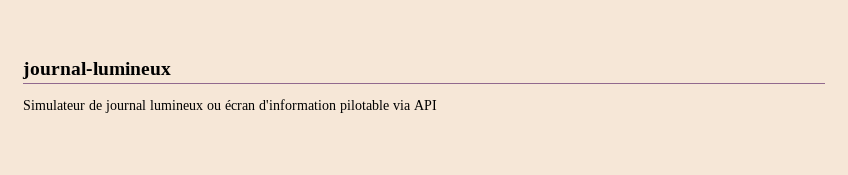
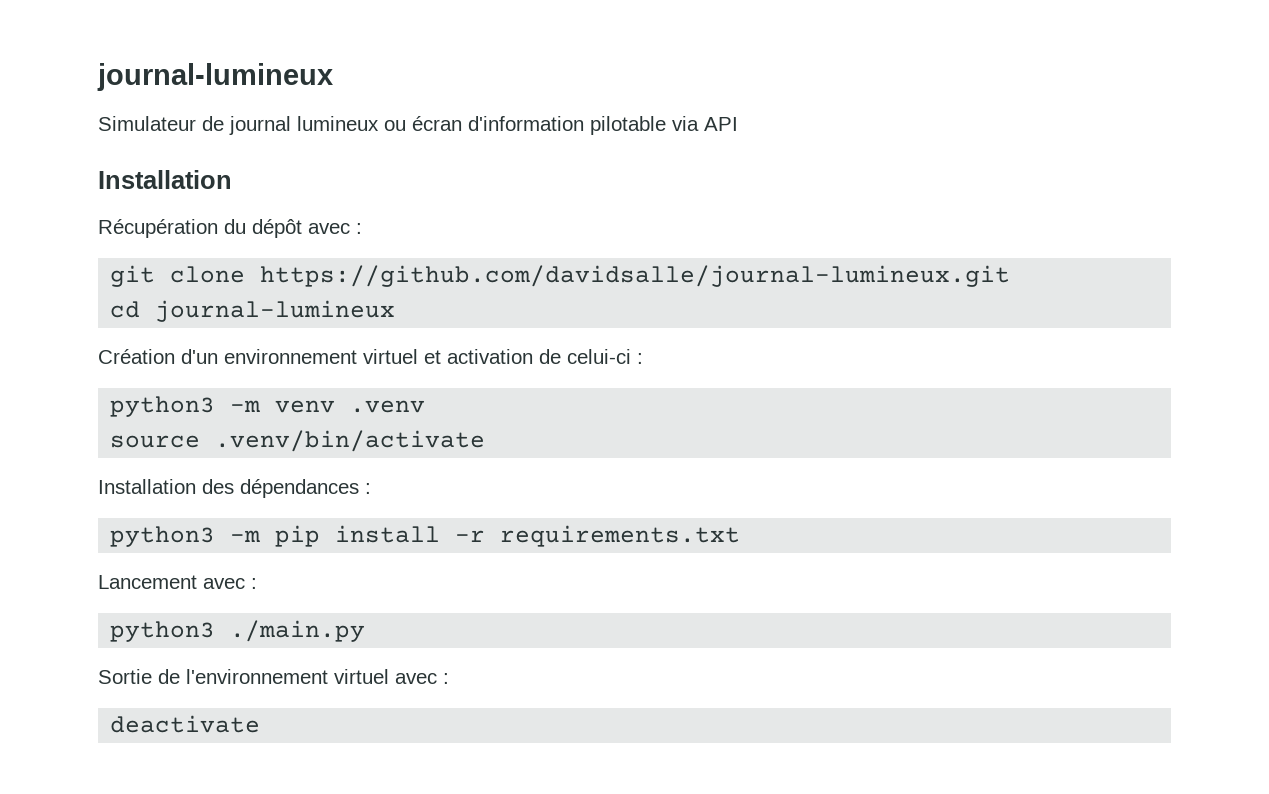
  Simulateur de journal lumineux ou écran d'information pilotable via API
+ Installation
+ Récupération du dépôt avec :
+ git clone https://github.com/davidsalle/journal-lumineux.git
+ cd journal-lumineux
+ Création d'un environnement virtuel et activation de celui-ci :
+ python3 -m venv .venv
+ source .venv/bin/activate
+ Installation des dépendances :
+ python3 -m pip install -r requirements.txt
+ Lancement avec :
+ python3 ./main.py
+ Sortie de l'environnement virtuel avec :
+ deactivate

